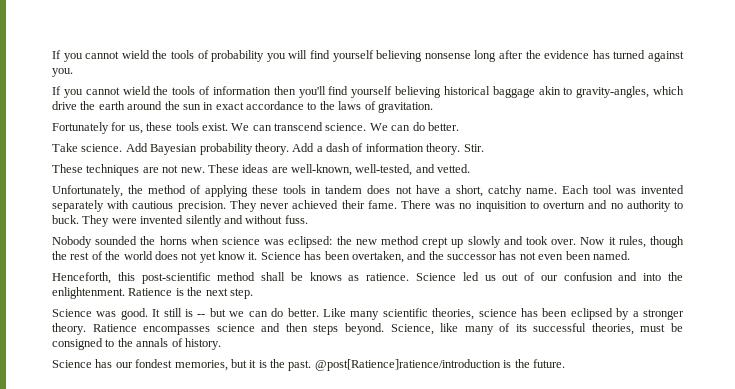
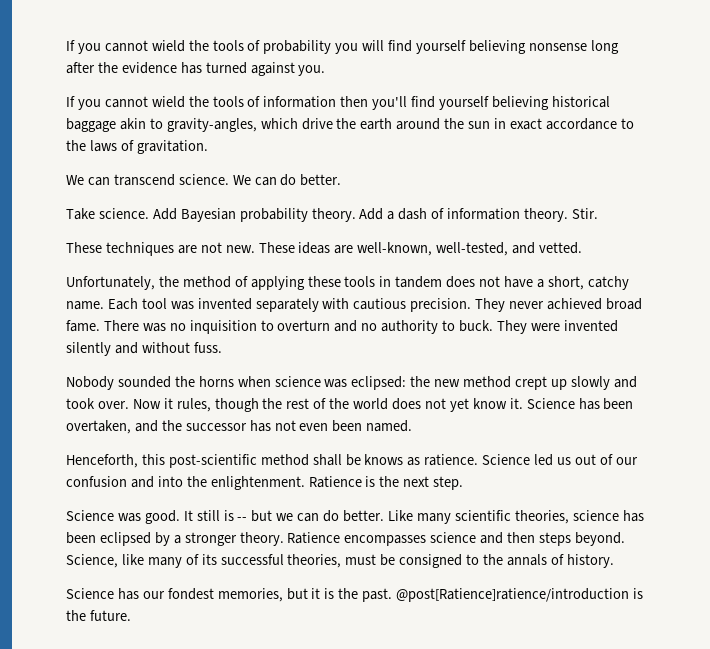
- Fortunately for us, these tools exist.
- They never achieved their fame.
+ They never achieved broad fame.

